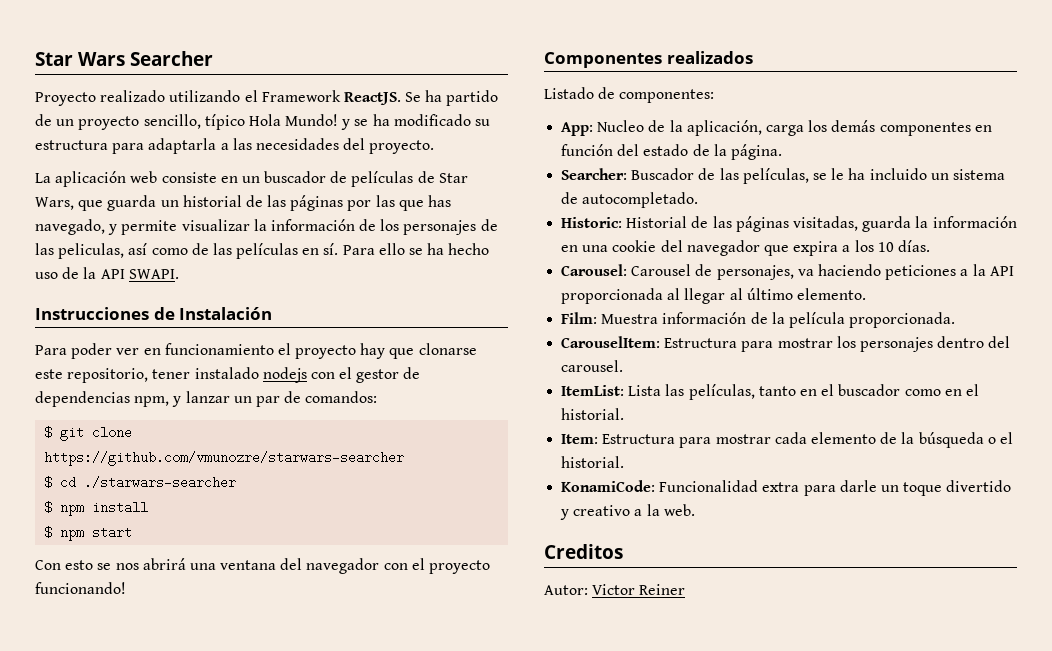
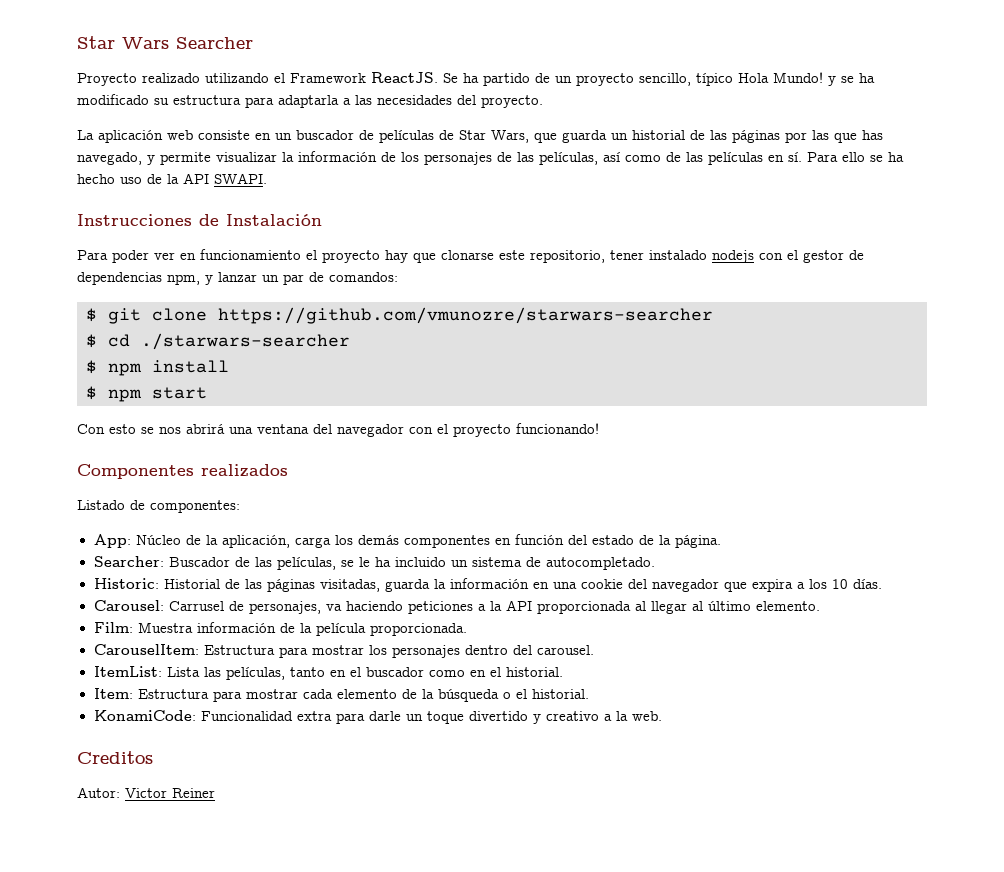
- La aplicación web consiste en un buscador de películas de Star Wars, que guarda un historial de las páginas por las que has navegado, y permite visualizar la información de los personajes de las peliculas, así como de las películas en sí.
+ La aplicación web consiste en un buscador de películas de Star Wars, que guarda un historial de las páginas por las que has navegado, y permite visualizar la información de los personajes de las películas, así como de las películas en sí.
- App: Nucleo de la aplicación, carga los demás componentes en función del estado de la página.
+ App: Núcleo de la aplicación, carga los demás componentes en función del estado de la página.
- Carousel: Carousel de personajes, va haciendo peticiones a la API proporcionada al llegar al último elemento.
+ Carousel: Carrusel de personajes, va haciendo peticiones a la API proporcionada al llegar al último elemento.

